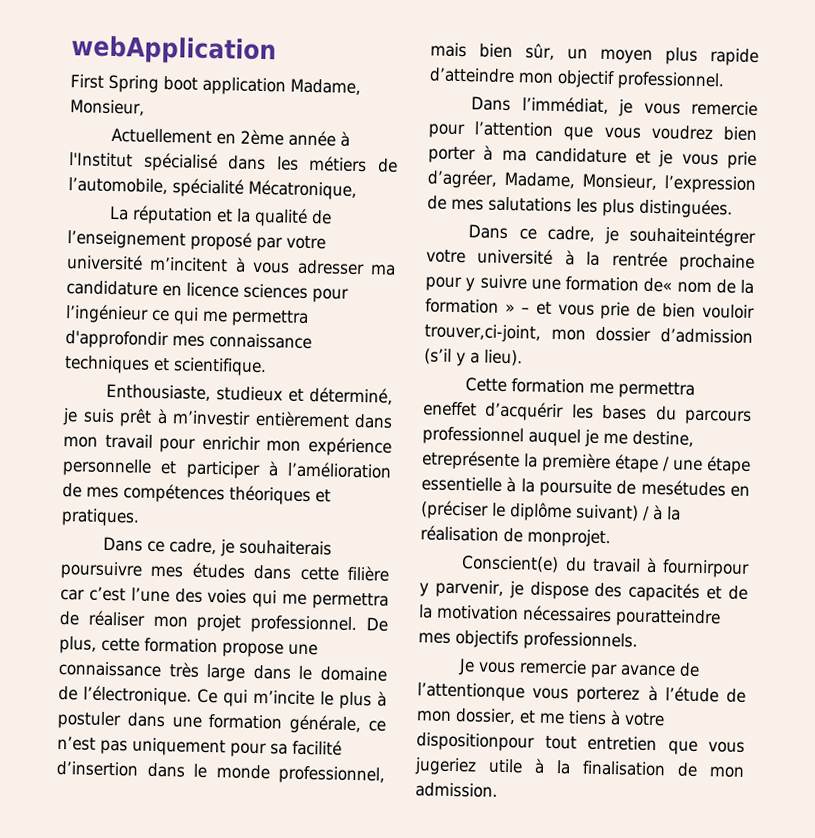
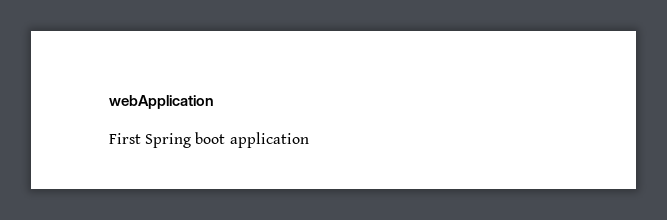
- First Spring boot application Madame, Monsieur,
- Actuellement en 2ème année à l'Institut spécialisé dans les métiers de l’automobile, spécialité Mécatronique,
- La réputation et la qualité de l’enseignement proposé par votre université m’incitent à vous adresser ma candidature en licence sciences pour l’ingénieur ce qui me permettra d'approfondir mes connaissance techniques et scientifique.
- Enthousiaste, studieux et déterminé, je suis prêt à m’investir entièrement dans mon travail pour enrichir mon expérience personnelle et participer à l’amélioration de mes compétences théoriques et pratiques.
- Dans ce cadre, je souhaiterais poursuivre mes études dans cette filière car c’est l’une des voies qui me permettra de réaliser mon projet professionnel. De plus, cette formation propose une connaissance très large dans le domaine de l’électronique. Ce qui m’incite le plus à postuler dans une formation générale, ce n’est pas uniquement pour sa facilité d’insertion dans le monde professionnel, mais bien sûr, un moyen plus rapide d’atteindre mon objectif professionnel.
- Dans l’immédiat, je vous remercie pour l’attention que vous voudrez bien porter à ma candidature et je vous prie d’agréer, Madame, Monsieur, l’expression de mes salutations les plus distinguées.
- Dans ce cadre, je souhaiteintégrer votre université à la rentrée prochaine pour y suivre une formation de« nom de la formation » – et vous prie de bien vouloir trouver,ci-joint, mon dossier d’admission (s’il y a lieu).
- Cette formation me permettra eneffet d’acquérir les bases du parcours professionnel auquel je me destine, etreprésente la première étape / une étape essentielle à la poursuite de mesétudes en (préciser le diplôme suivant) / à la réalisation de monprojet.
- Conscient(e) du travail à fournirpour y parvenir, je dispose des capacités et de la motivation nécessaires pouratteindre mes objectifs professionnels.
- Je vous remercie par avance de l’attentionque vous porterez à l’étude de mon dossier, et me tiens à votre dispositionpour tout entretien que vous jugeriez utile à la finalisation de mon admission.
+ First Spring boot application

